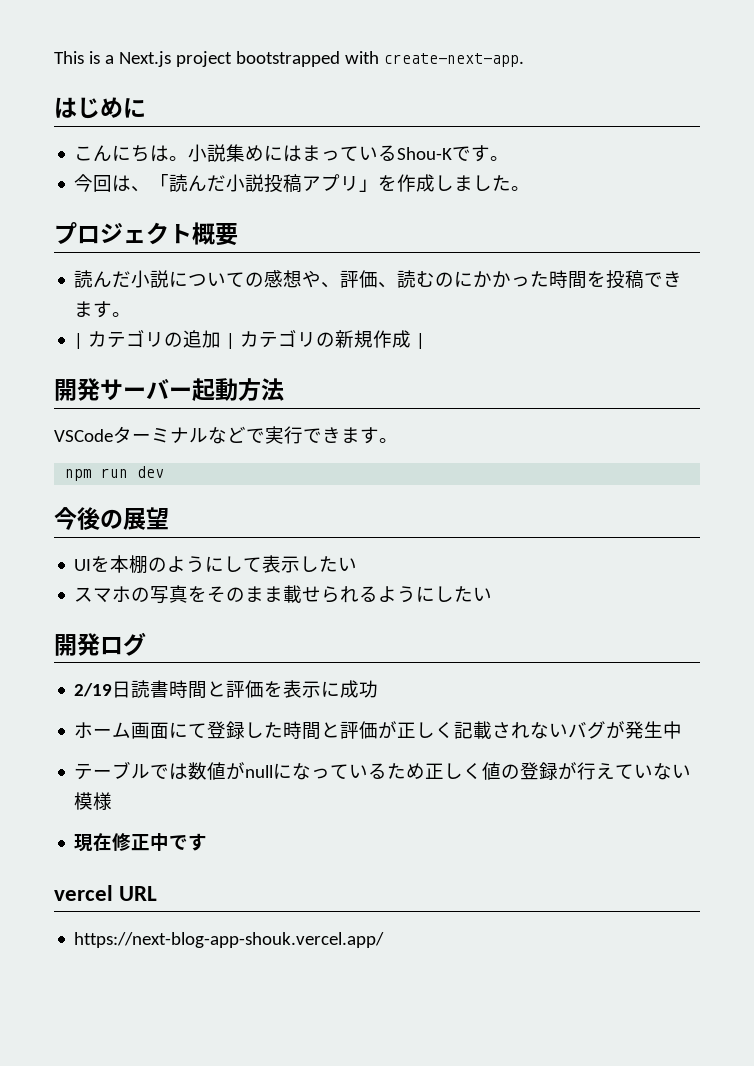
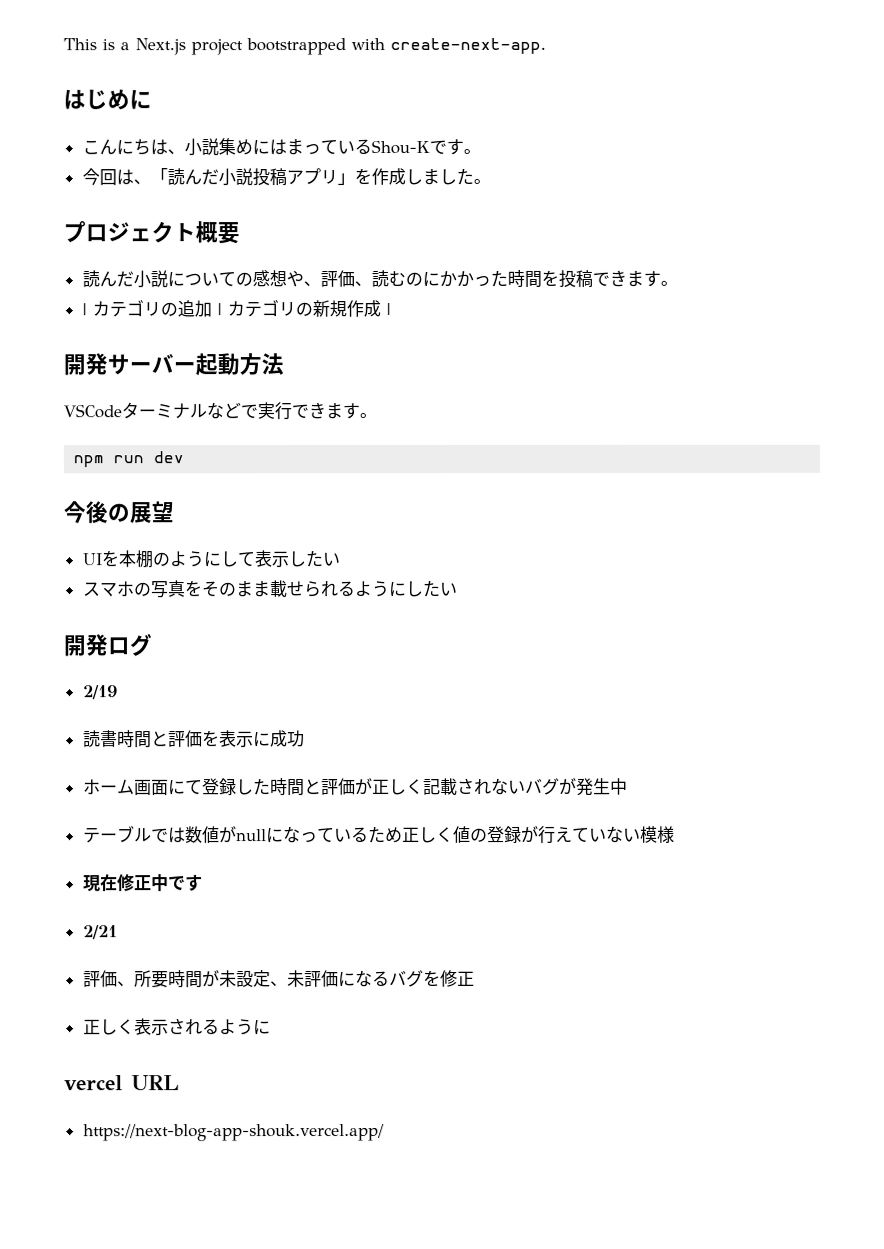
- こんにちは。小説集めにはまっているShou-Kです。
+ こんにちは、小説集めにはまっているShou-Kです。
- 2/19日読書時間と評価を表示に成功
+ 2/19
+ 読書時間と評価を表示に成功
+ 2/21
+ 評価、所要時間が未設定、未評価になるバグを修正
+ 正しく表示されるように

